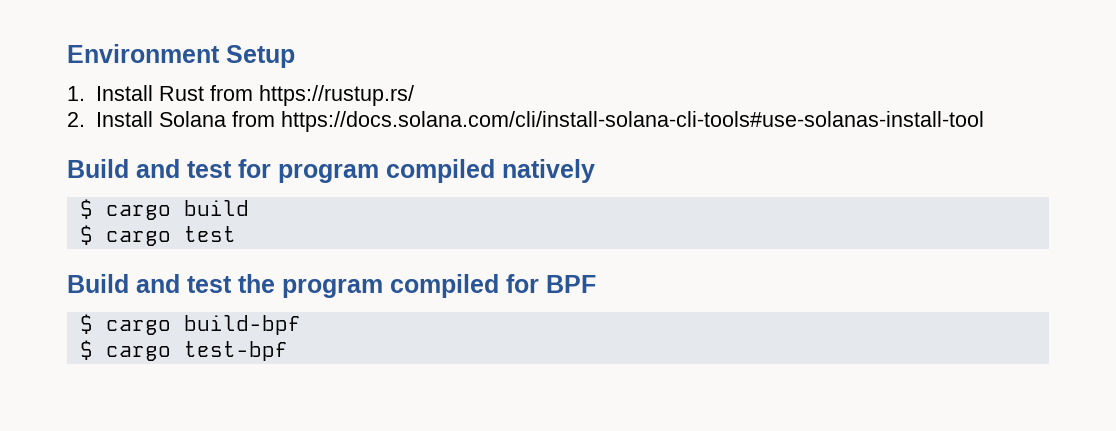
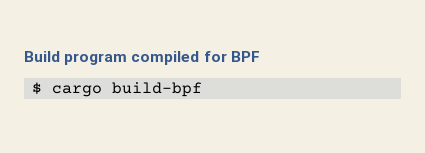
- Environment Setup
- 1. Install Rust from https://rustup.rs/
- 2. Install Solana from https://docs.solana.com/cli/install-solana-cli-tools#use-solanas-install-tool
- Build and test for program compiled natively
- $ cargo build
- $ cargo test
- Build and test the program compiled for BPF
+ Build program compiled for BPF
- $ cargo test-bpf

